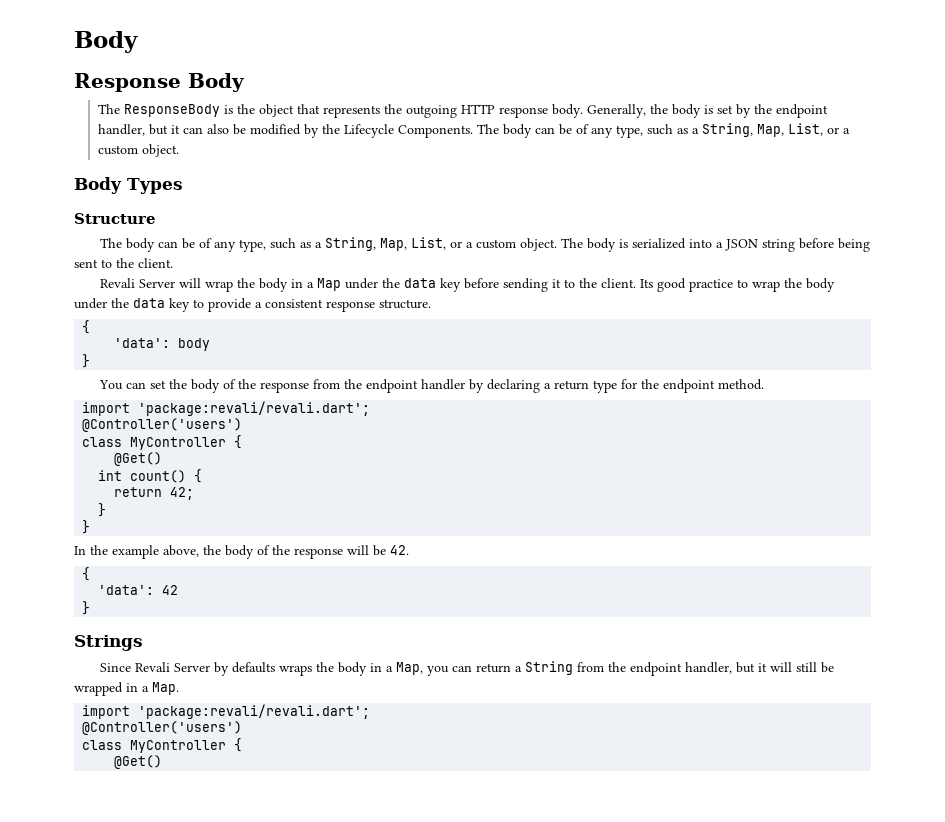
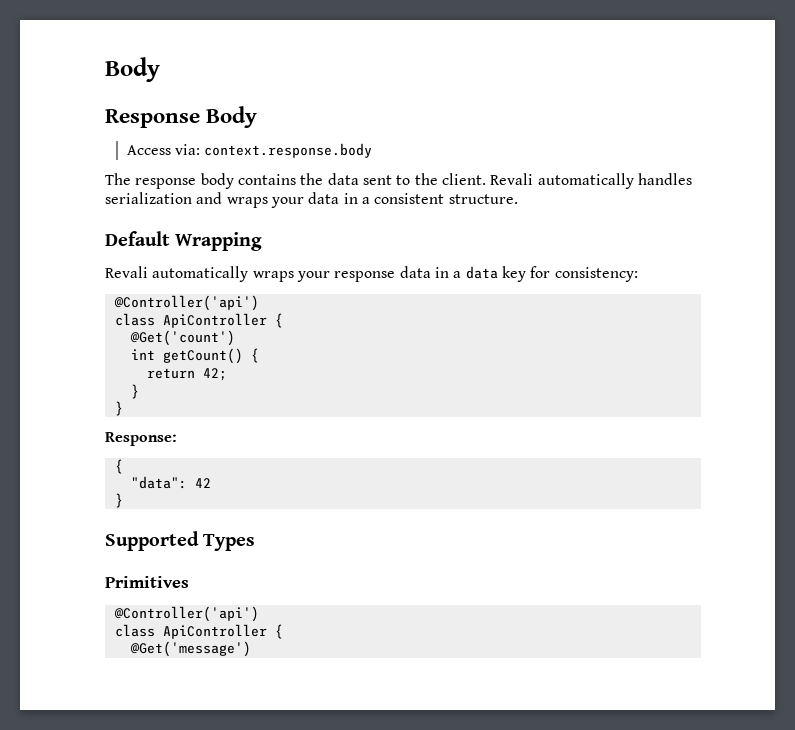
- The ResponseBody is the object that represents the outgoing HTTP response body. Generally, the body is set by the endpoint handler, but it can also be modified by the Lifecycle Components. The body can be of any type, such as a String, Map, List, or a custom object.
- Body Types
- Structure
- The body can be of any type, such as a String, Map, List, or a custom object. The body is serialized into a JSON string before being sent to the client.
- Revali Server will wrap the body in a Map under the data key before sending it to the client. Its good practice to wrap the body under the data key to provide a consistent response structure.
- {
- 'data': body
- }
- You can set the body of the response from the endpoint handler by declaring a return type for the endpoint method.
- import 'package:revali/revali.dart';
- @Controller('users')
- class MyController {
- @Get()
+ Access via: context.response.body
+ The response body contains the data sent to the client. Revali automatically handles serialization and wraps your data in a consistent structure.
+ Default Wrapping
+ Revali automatically wraps your response data in a data key for consistency:
+ @Controller('api')
+ class ApiController {
+ @Get('count')
- int count() {
+ int getCount() {
- In the example above, the body of the response will be 42.
+ Response:
  {
- 'data': 42
+ "data": 42
- Strings
- Since Revali Server by defaults wraps the body in a Map, you can return a String from the endpoint handler, but it will still be wrapped in a Map.
- import 'package:revali/revali.dart';
- @Controller('users')
- class MyController {
- @Get()
+ Supported Types
+ Primitives
+ @Controller('api')
+ class ApiController {
+ @Get('message')

